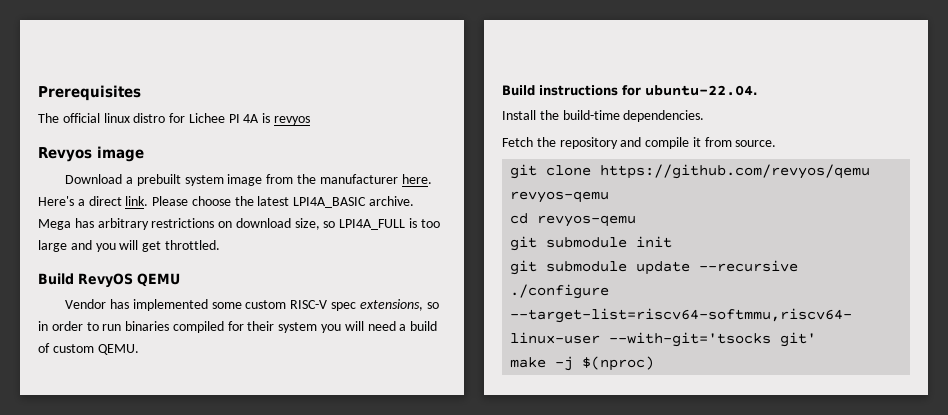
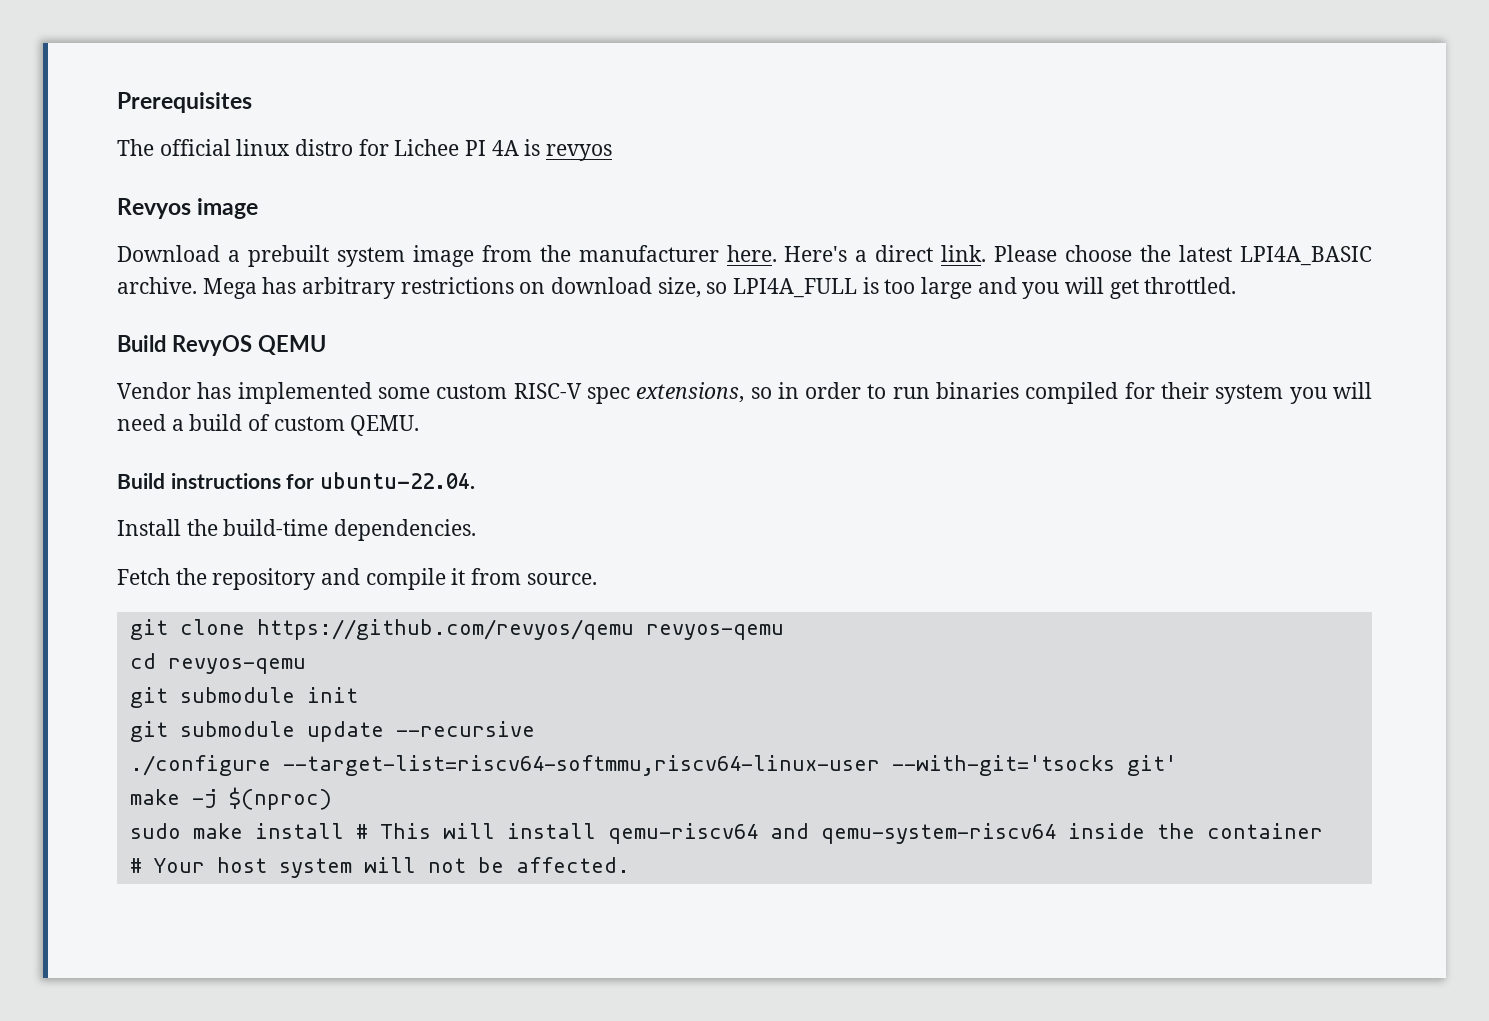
+ sudo make install # This will install qemu-riscv64 and qemu-system-riscv64 inside the container
+ # Your host system will not be affected.

